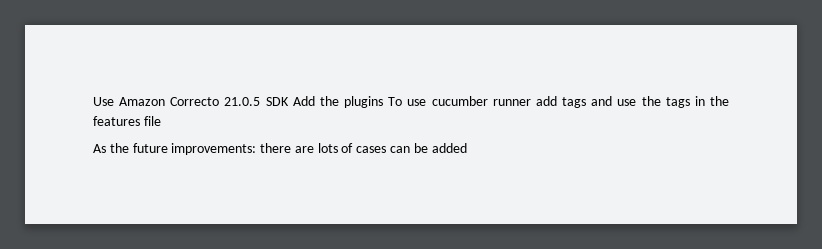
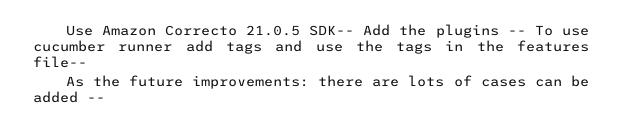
- Use Amazon Correcto 21.0.5 SDK Add the plugins To use cucumber runner add tags and use the tags in the features file
+ Use Amazon Correcto 21.0.5 SDK-- Add the plugins -- To use cucumber runner add tags and use the tags in the features file--
- As the future improvements: there are lots of cases can be added
+ As the future improvements: there are lots of cases can be added --

